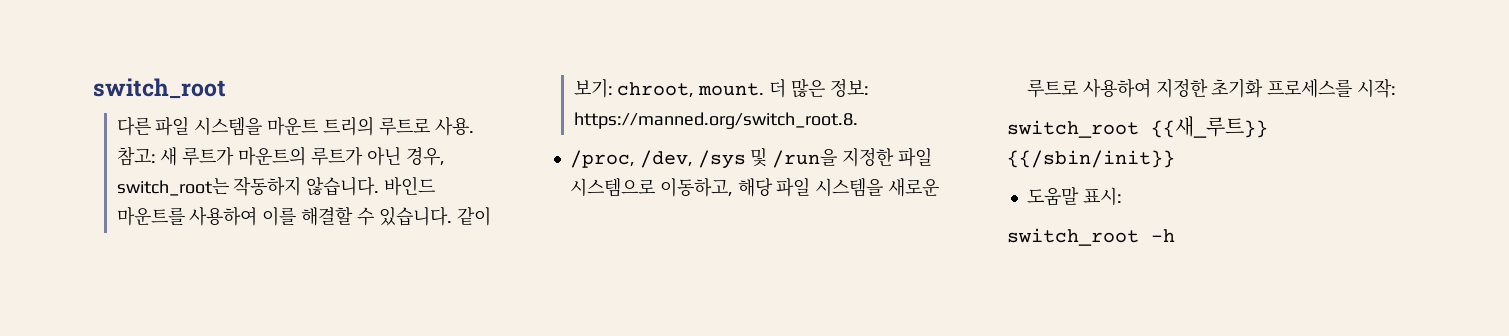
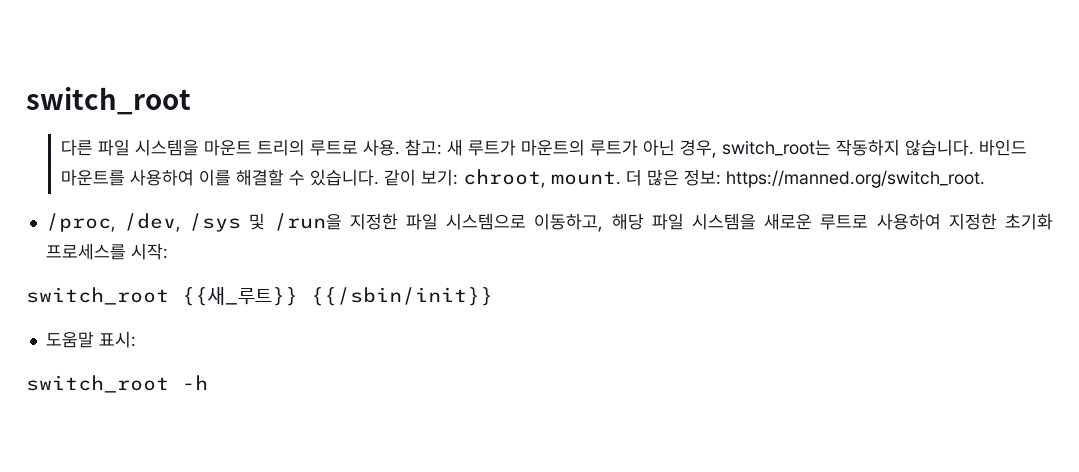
- 더 많은 정보: https://manned.org/switch_root.8.
+ 더 많은 정보: https://manned.org/switch_root.

